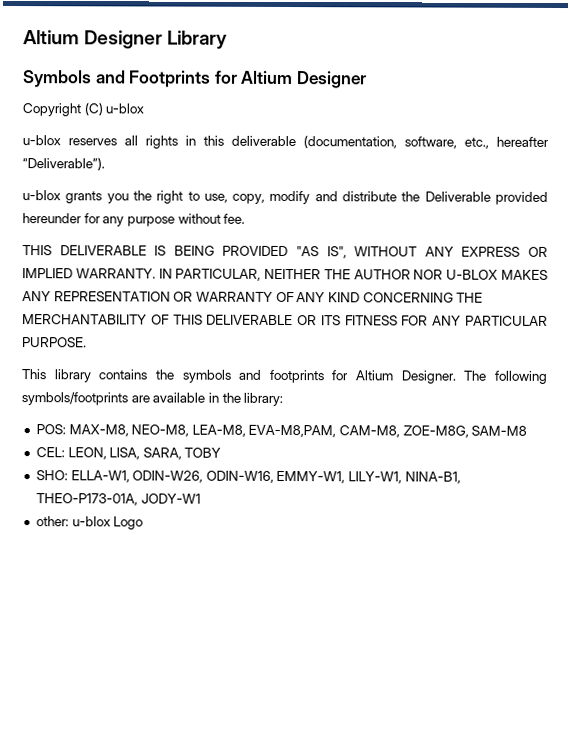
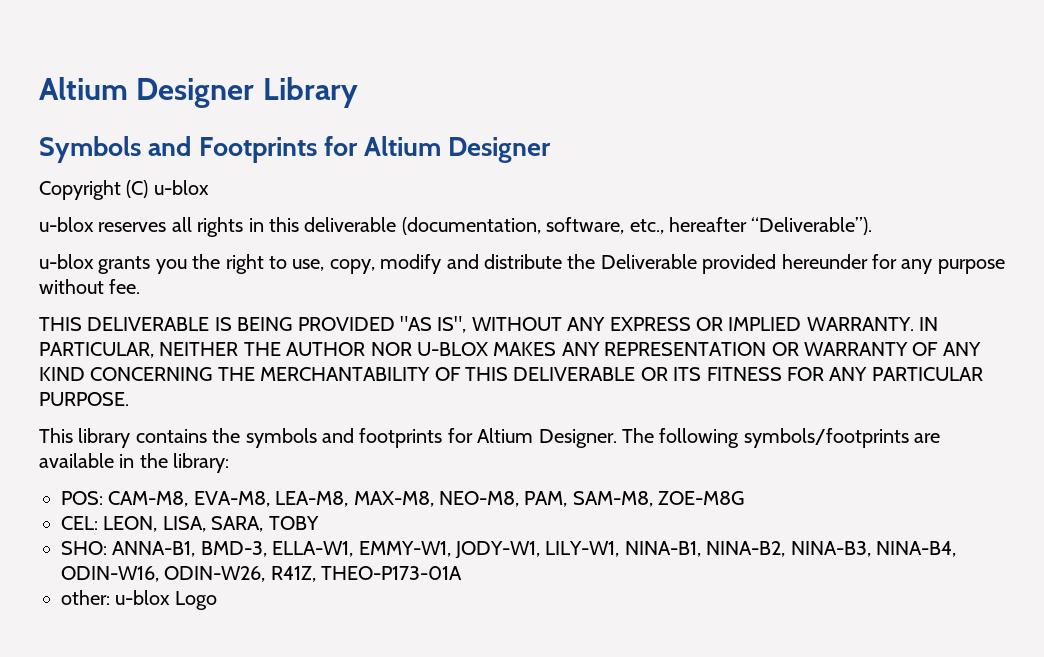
- POS: MAX-M8, NEO-M8, LEA-M8, EVA-M8,PAM, CAM-M8, ZOE-M8G, SAM-M8
+ POS: CAM-M8, EVA-M8, LEA-M8, MAX-M8, NEO-M8, PAM, SAM-M8, ZOE-M8G
- SHO: ELLA-W1, ODIN-W26, ODIN-W16, EMMY-W1, LILY-W1, NINA-B1, THEO-P173-01A, JODY-W1
+ SHO: ANNA-B1, BMD-3, ELLA-W1, EMMY-W1, JODY-W1, LILY-W1, NINA-B1, NINA-B2, NINA-B3, NINA-B4, ODIN-W16, ODIN-W26, R41Z, THEO-P173-01A

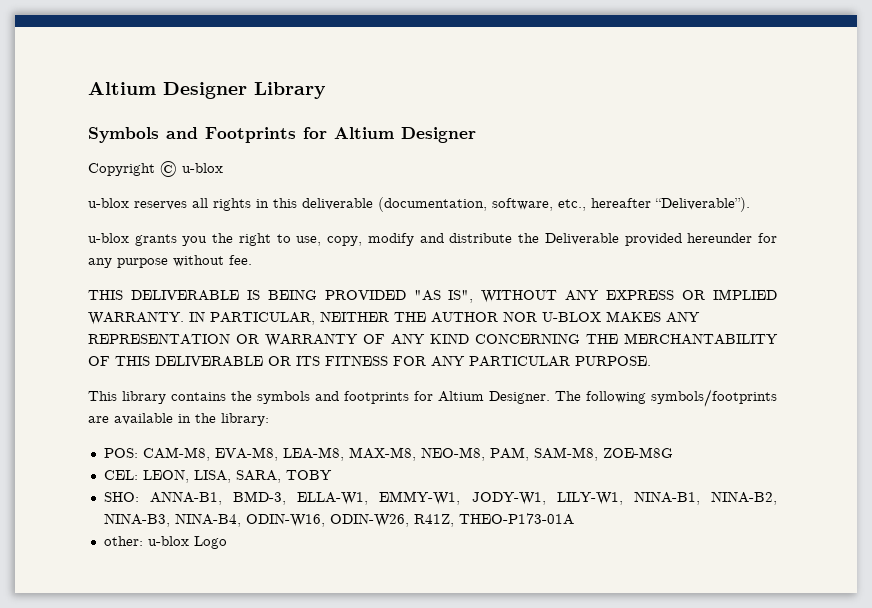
- Copyright (C) u-blox
+ Copyright © u-blox

